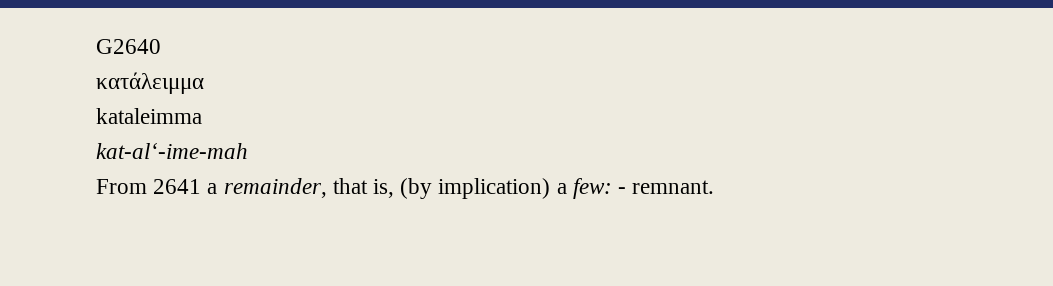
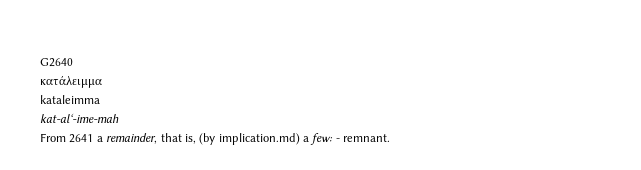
- From 2641 a remainder, that is, (by implication) a few: - remnant.
+ From 2641 a remainder, that is, (by implication.md) a few: - remnant.

